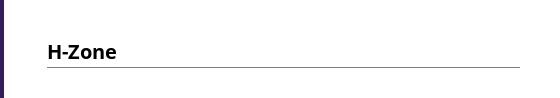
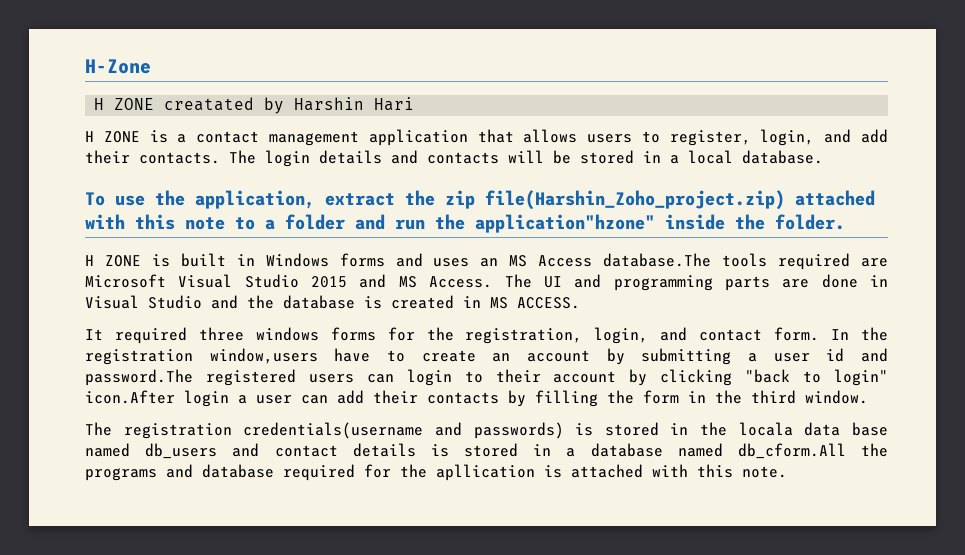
+ H ZONE creatated by Harshin Hari
+ H ZONE is a contact management application that allows users to register, login, and add their contacts. The login details and contacts will be stored in a local database.
+ To use the application, extract the zip file(Harshin_Zoho_project.zip) attached with this note to a folder and run the application"hzone" inside the folder.
+ H ZONE is built in Windows forms and uses an MS Access database.The tools required are Microsoft Visual Studio 2015 and MS Access. The UI and programming parts are done in Visual Studio and the database is created in MS ACCESS.
+ It required three windows forms for the registration, login, and contact form. In the registration window,users have to create an account by submitting a user id and password.The registered users can login to their account by clicking "back to login" icon.After login a user can add their contacts by filling the form in the third window.
+ The registration credentials(username and passwords) is stored in the locala data base named db_users and contact details is stored in a database named db_cform.All the programs and database required for the apllication is attached with this note.

